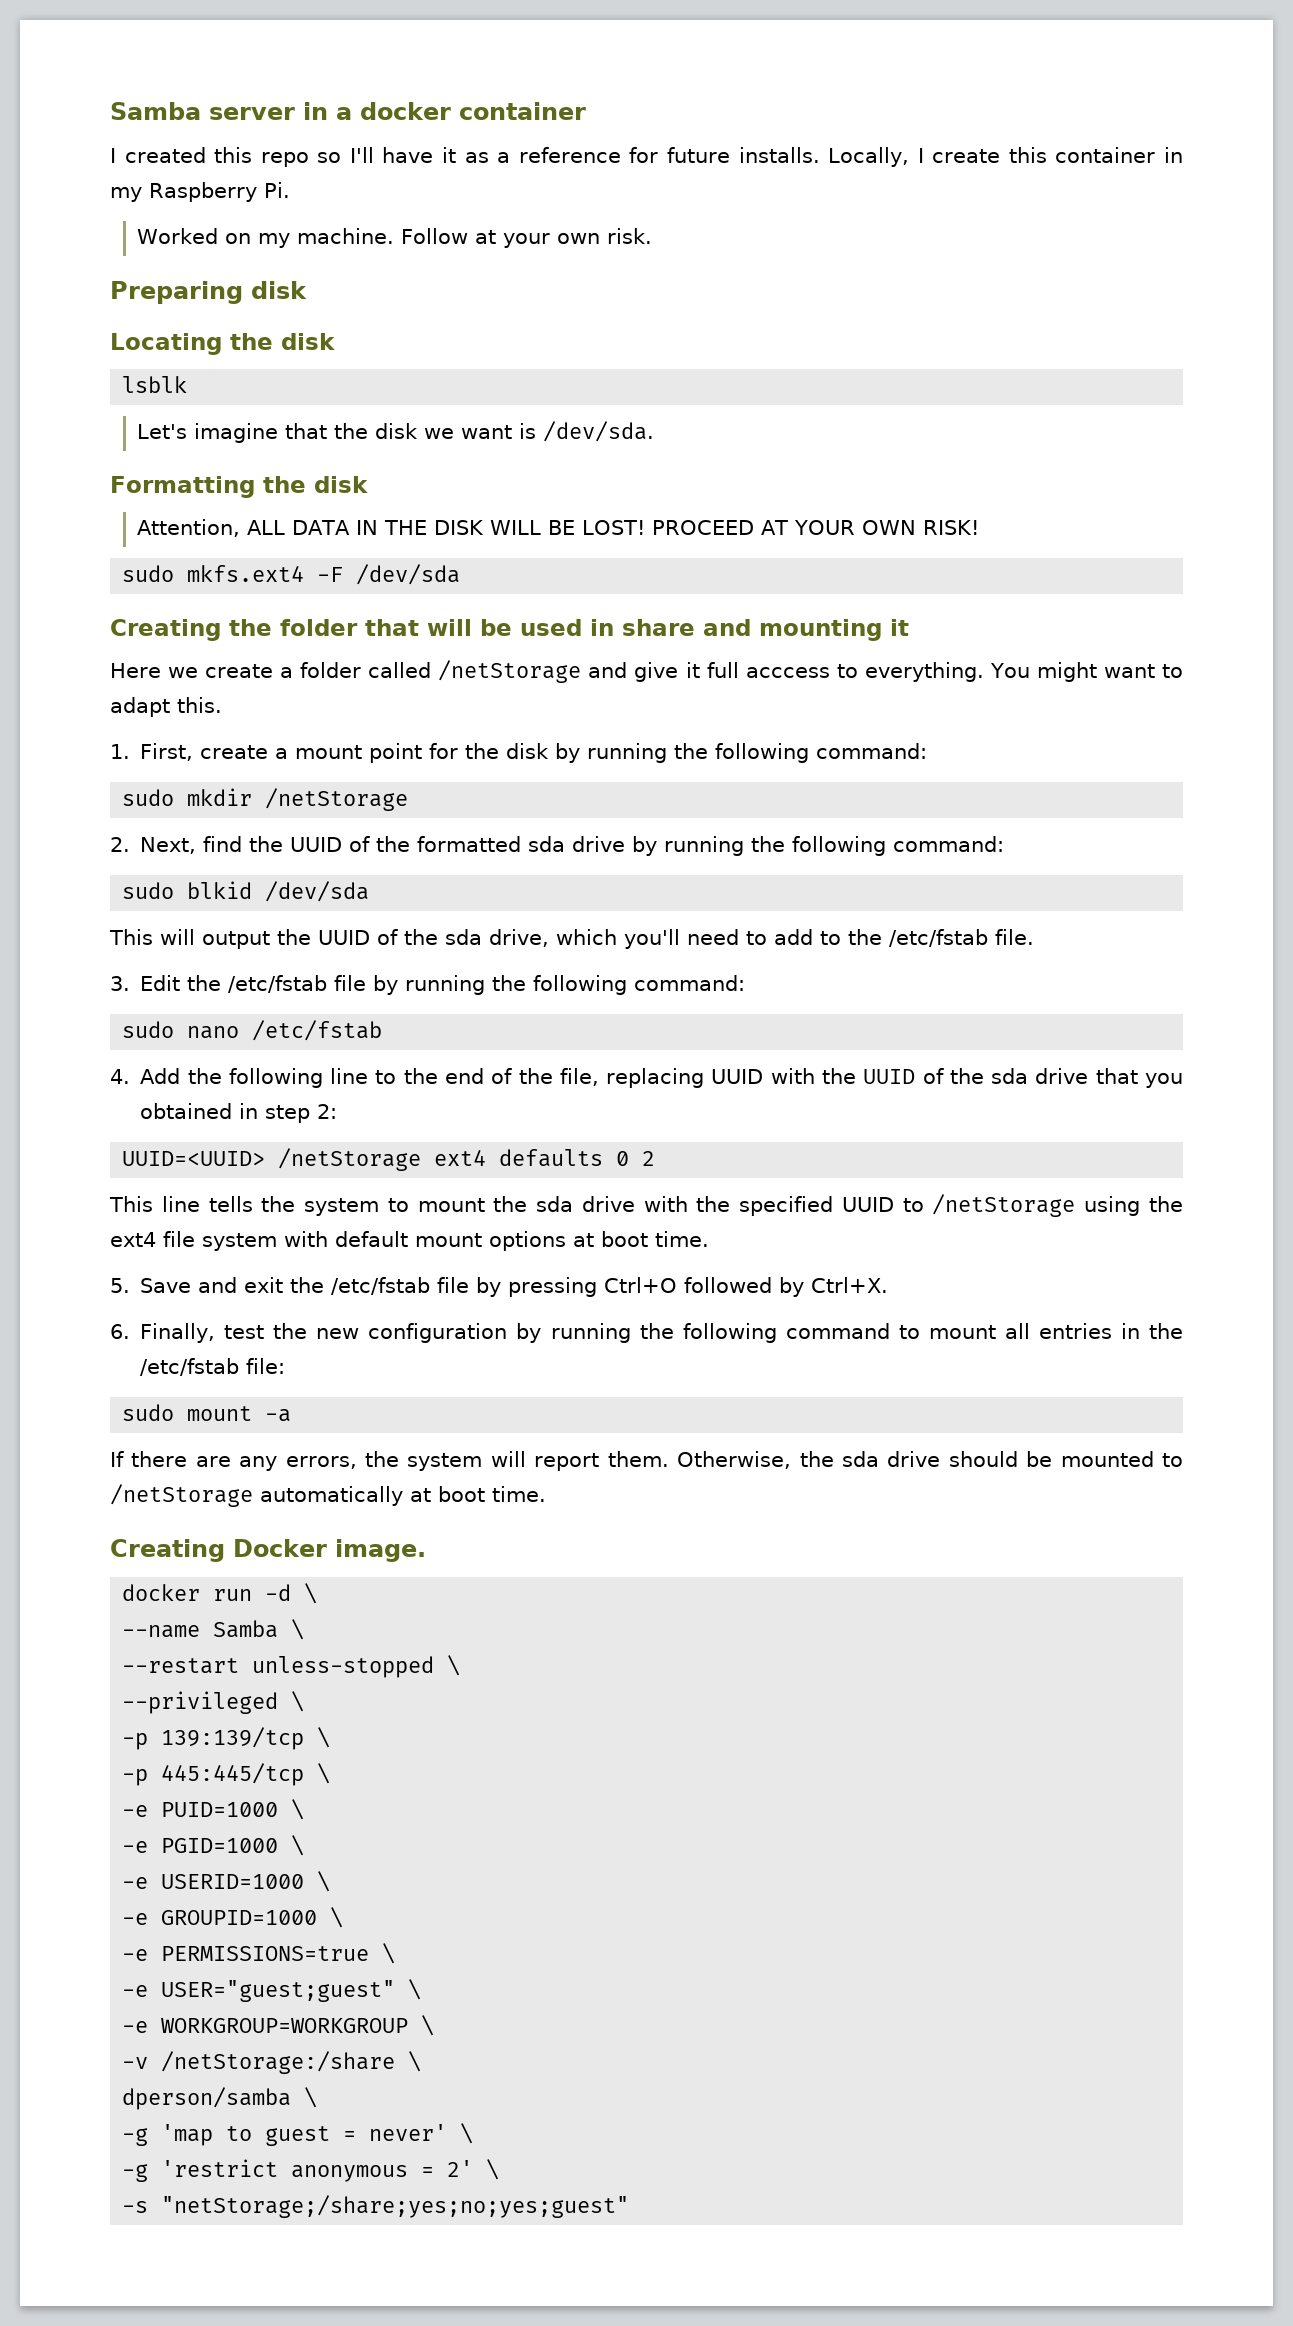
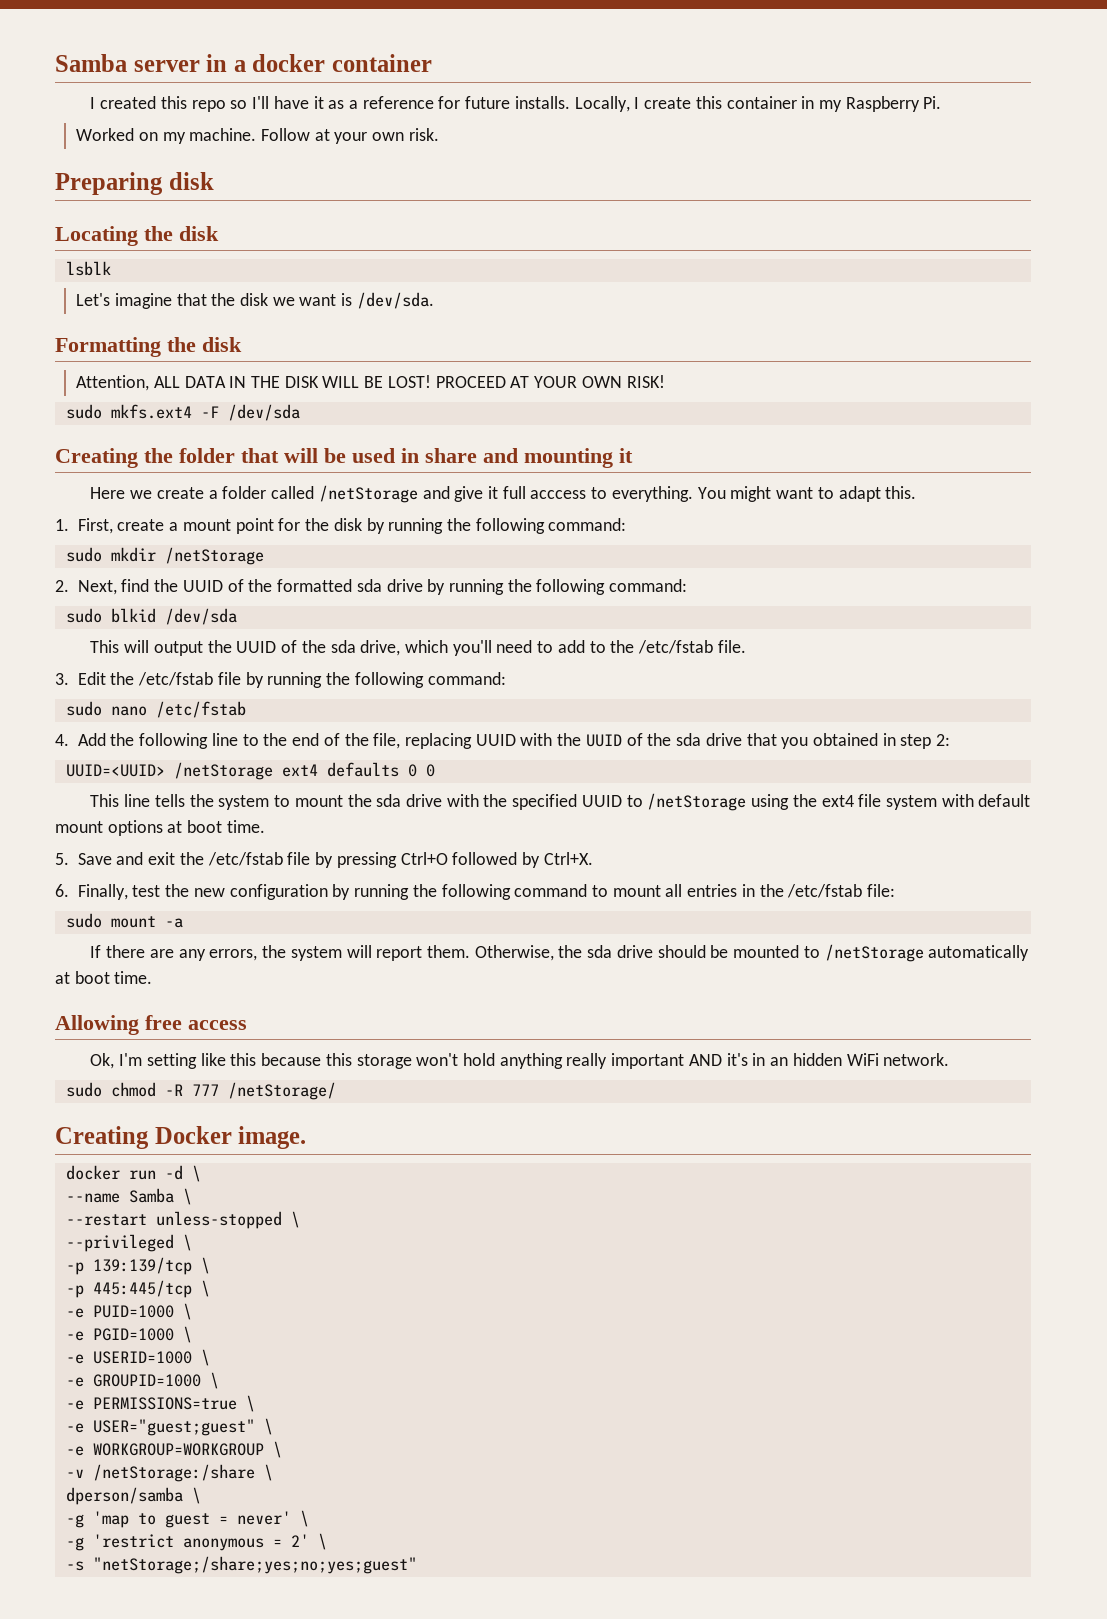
- UUID=<UUID> /netStorage ext4 defaults 0 2
+ UUID=<UUID> /netStorage ext4 defaults 0 0
+ Allowing free access
+ Ok, I'm setting like this because this storage won't hold anything really important AND it's in an hidden WiFi network.
+ sudo chmod -R 777 /netStorage/

